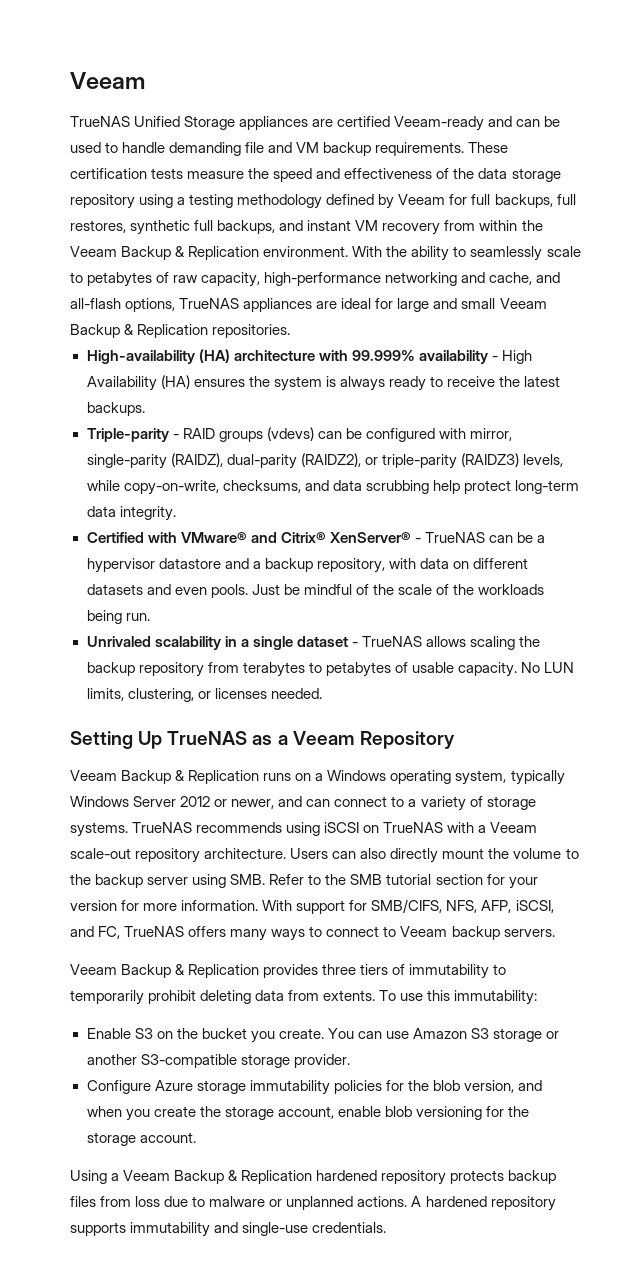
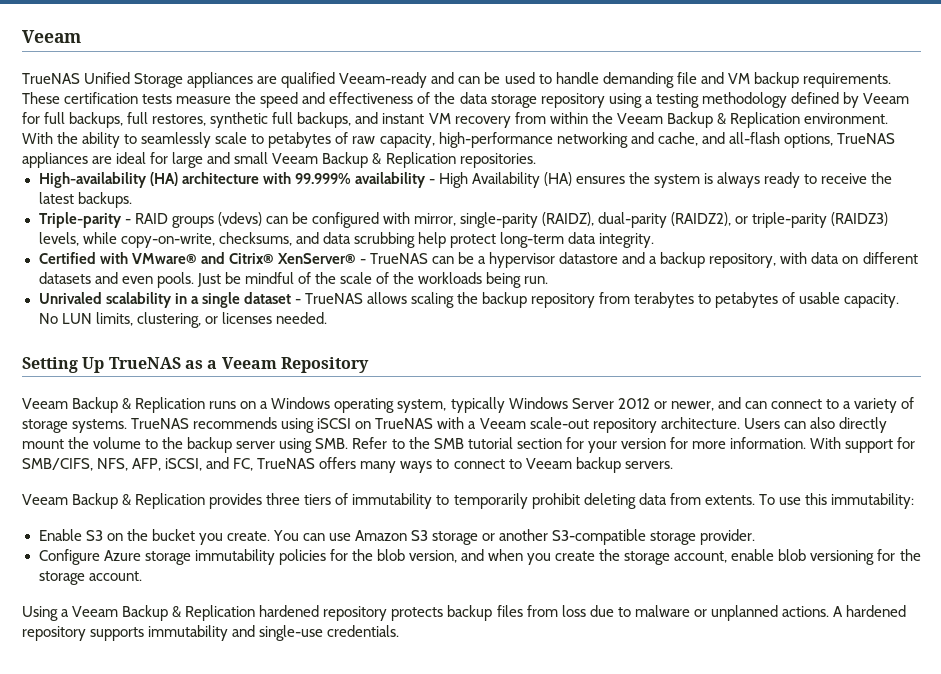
- TrueNAS Unified Storage appliances are certified Veeam-ready and can be used to handle demanding file and VM backup requirements.
+ TrueNAS Unified Storage appliances are qualified Veeam-ready and can be used to handle demanding file and VM backup requirements.

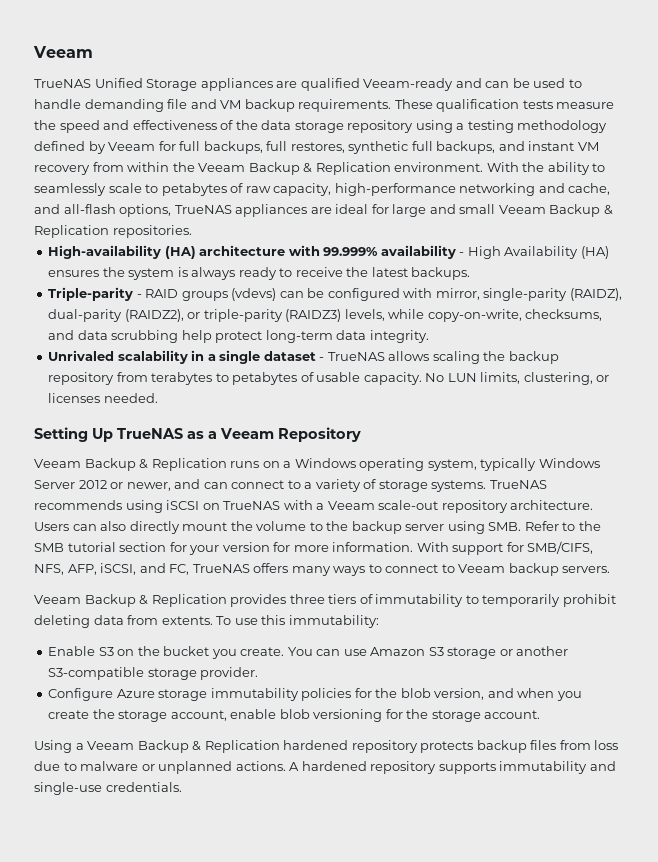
- These certification tests measure the speed and effectiveness of the data storage repository using a testing methodology defined by Veeam for full backups, full restores, synthetic full backups, and instant VM recovery from within the Veeam Backup & Replication environment.
+ These qualification tests measure the speed and effectiveness of the data storage repository using a testing methodology defined by Veeam for full backups, full restores, synthetic full backups, and instant VM recovery from within the Veeam Backup & Replication environment.
- Certified with VMware® and Citrix® XenServer® - TrueNAS can be a hypervisor datastore and a backup repository, with data on different datasets and even pools. Just be mindful of the scale of the workloads being run.

